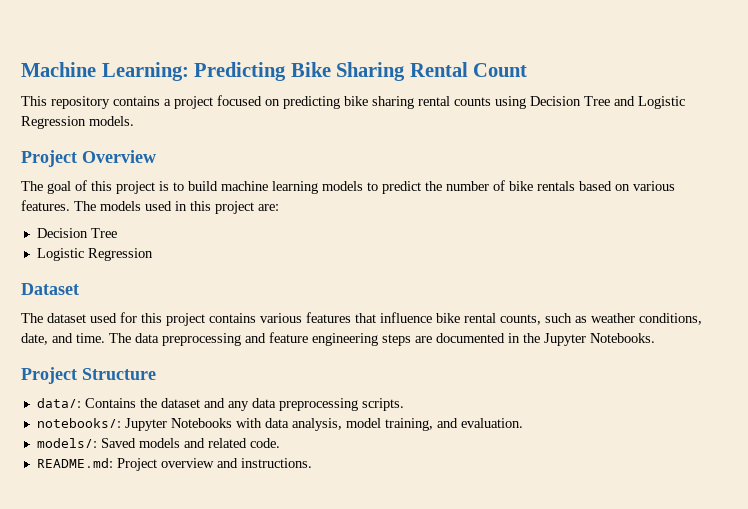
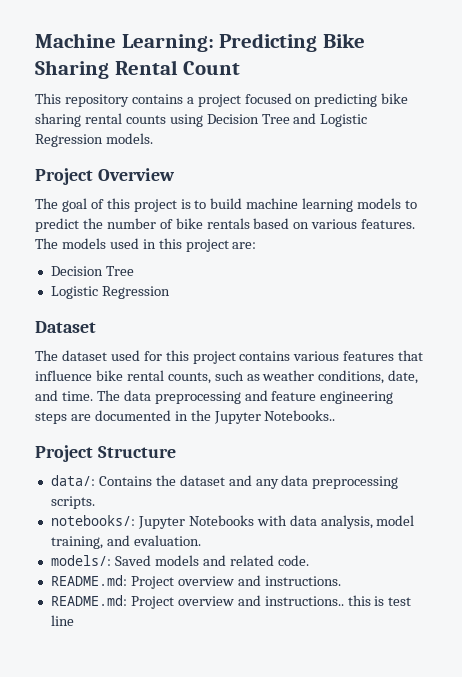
- The data preprocessing and feature engineering steps are documented in the Jupyter Notebooks.
+ The data preprocessing and feature engineering steps are documented in the Jupyter Notebooks..
+ README.md: Project overview and instructions.. this is test line

